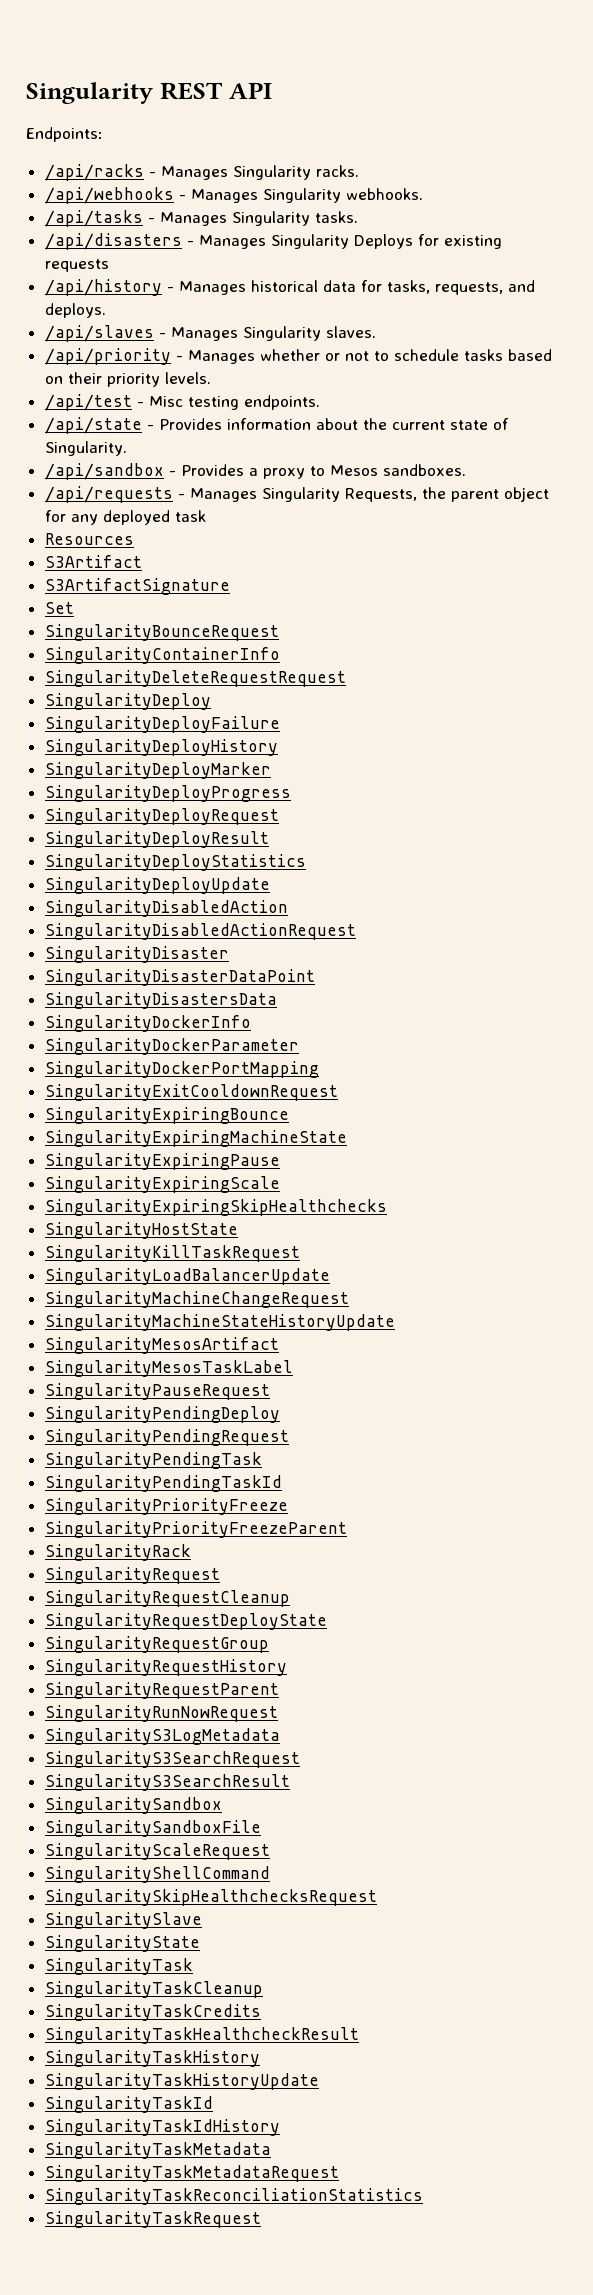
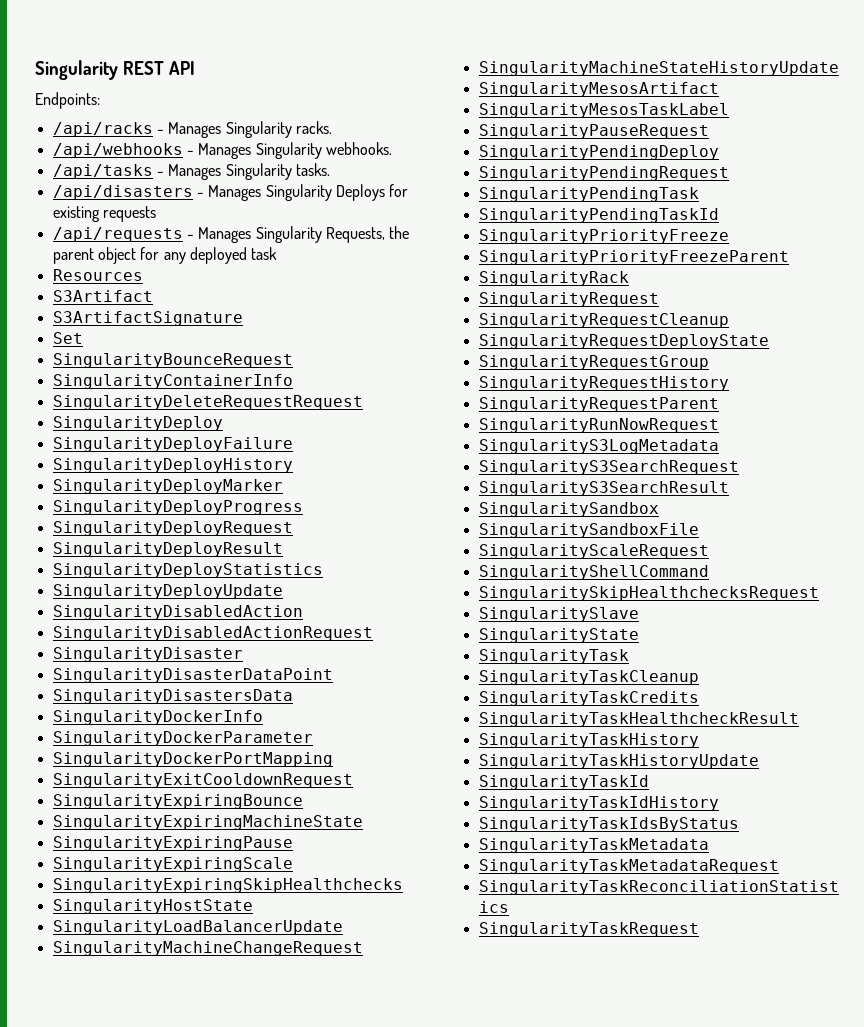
- /api/history - Manages historical data for tasks, requests, and deploys.
- /api/slaves - Manages Singularity slaves.
- /api/priority - Manages whether or not to schedule tasks based on their priority levels.
- /api/test - Misc testing endpoints.
- /api/state - Provides information about the current state of Singularity.
- /api/sandbox - Provides a proxy to Mesos sandboxes.
- SingularityKillTaskRequest
+ SingularityTaskIdsByStatus

